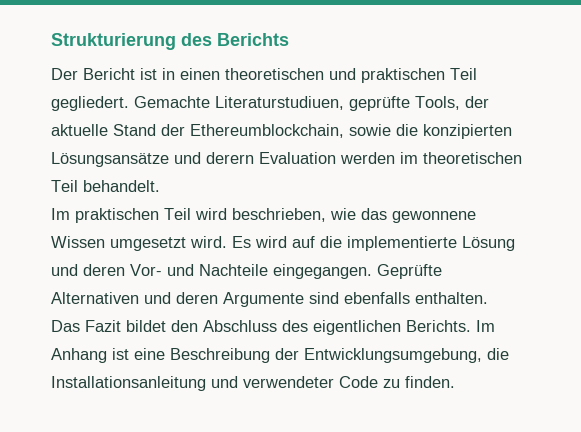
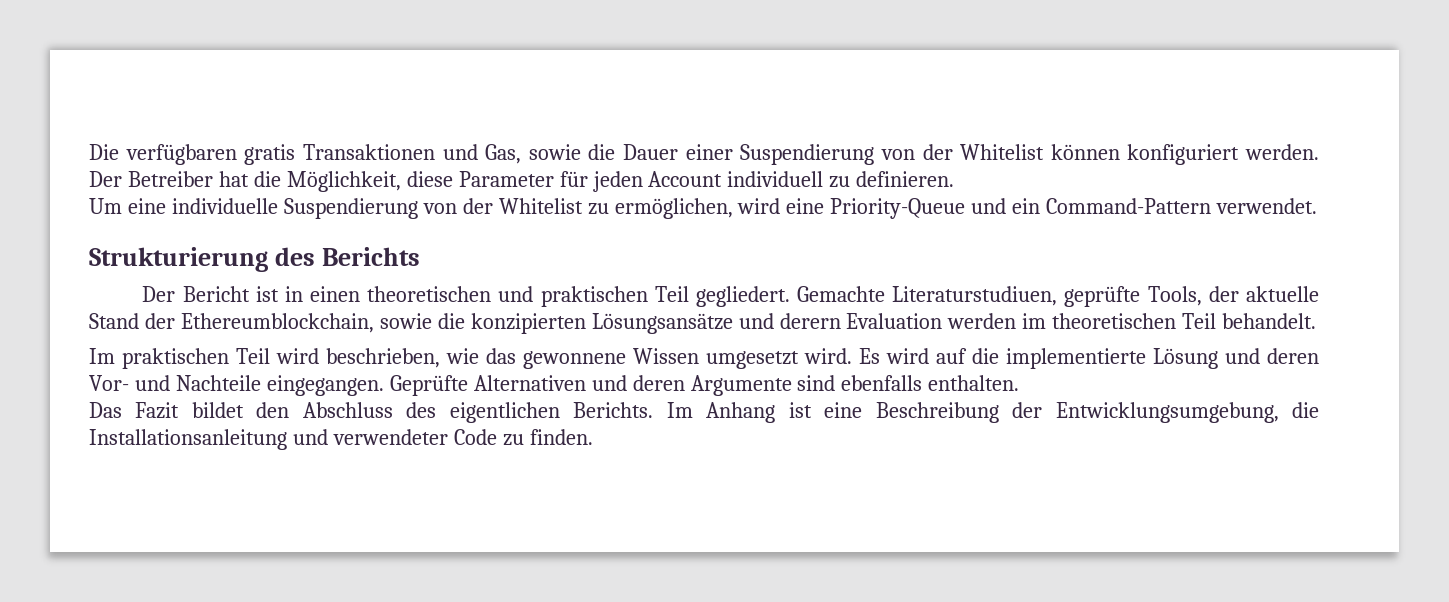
+ Die verfügbaren gratis Transaktionen und Gas, sowie die Dauer einer Suspendierung von der Whitelist können konfiguriert werden. Der Betreiber hat die Möglichkeit, diese Parameter für jeden Account individuell zu definieren.
+ Um eine individuelle Suspendierung von der Whitelist zu ermöglichen, wird eine Priority-Queue und ein Command-Pattern verwendet.

